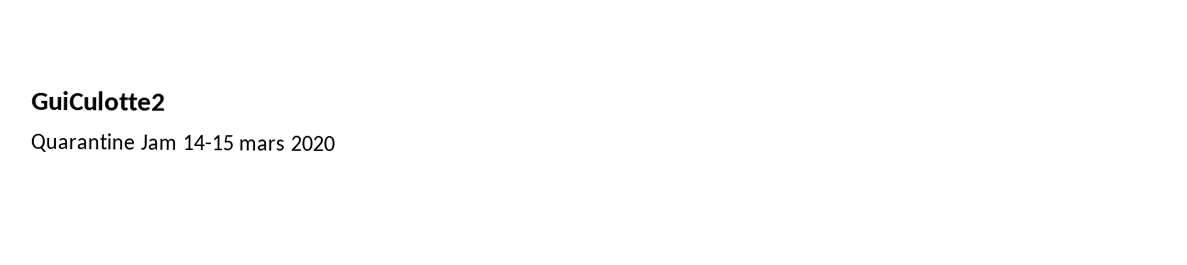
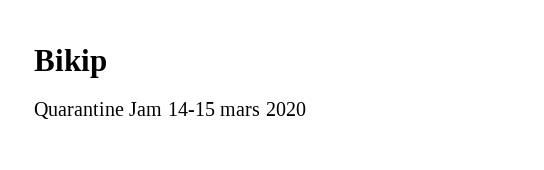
- GuiCulotte2
+ Bikip

